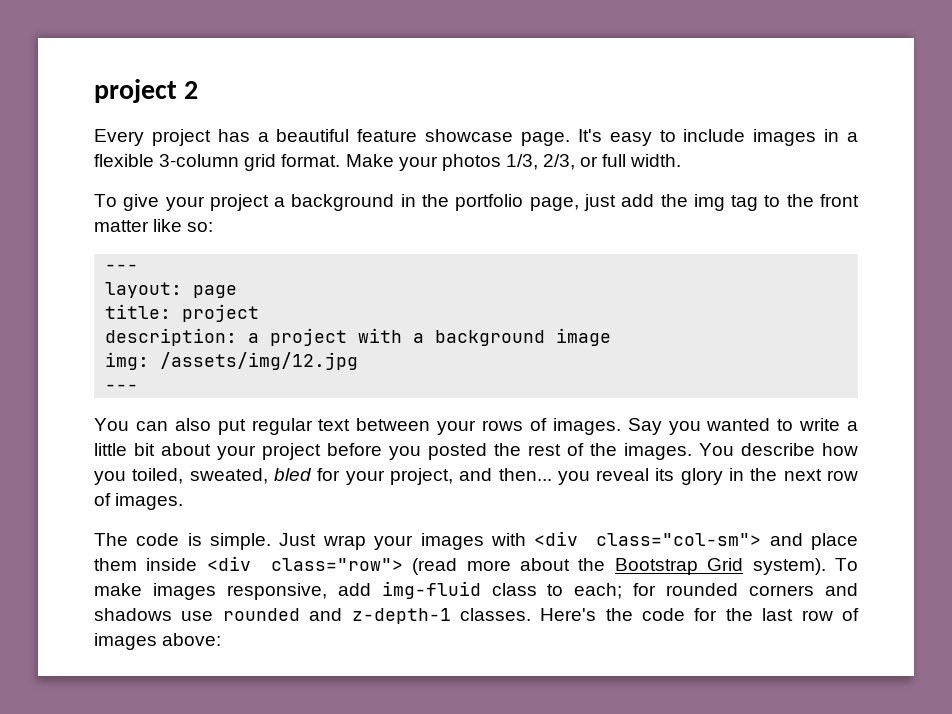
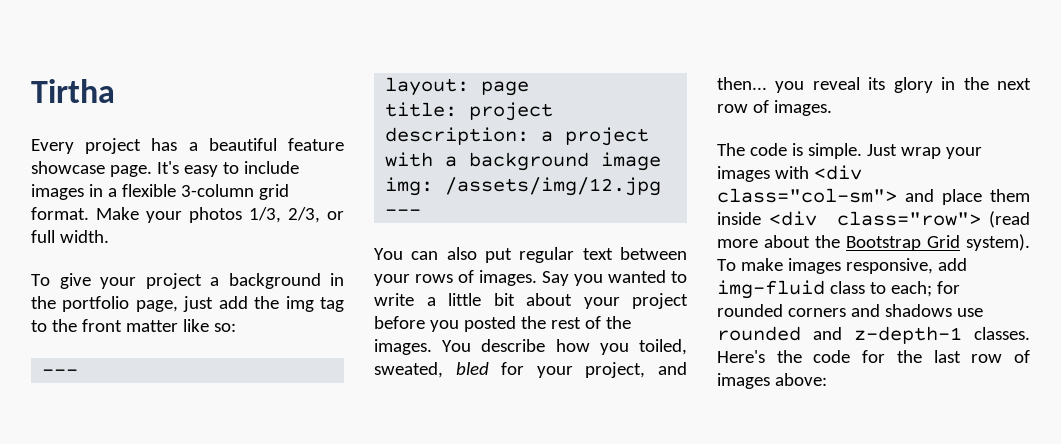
- project 2
+ Tirtha

